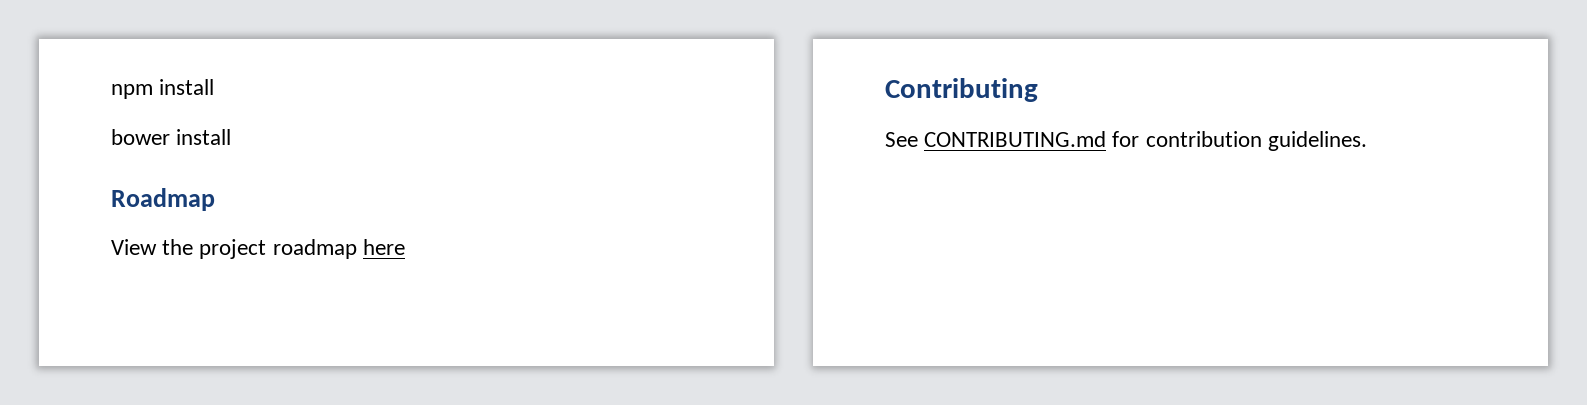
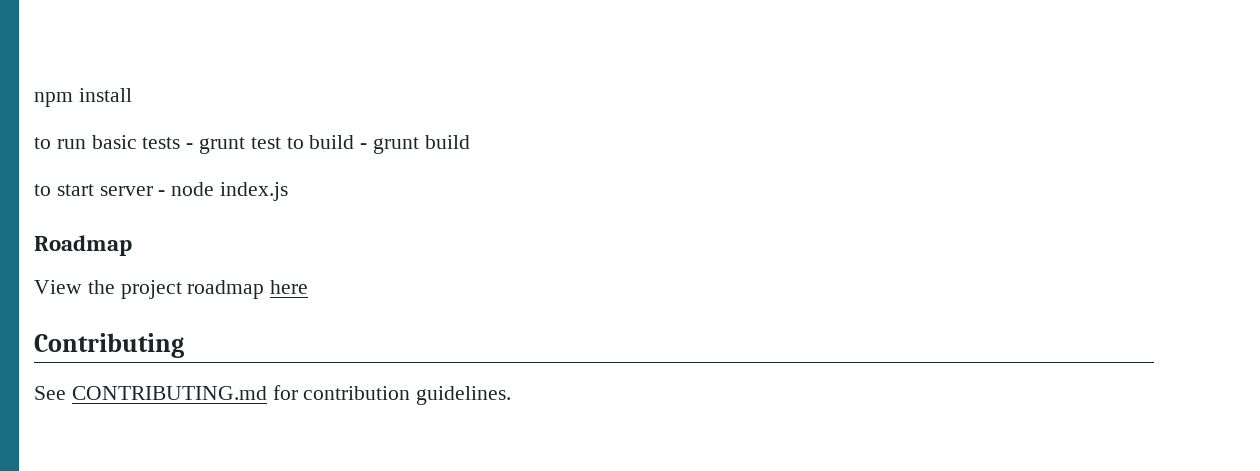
- bower install
+ to run basic tests - grunt test to build - grunt build
+ to start server - node index.js

